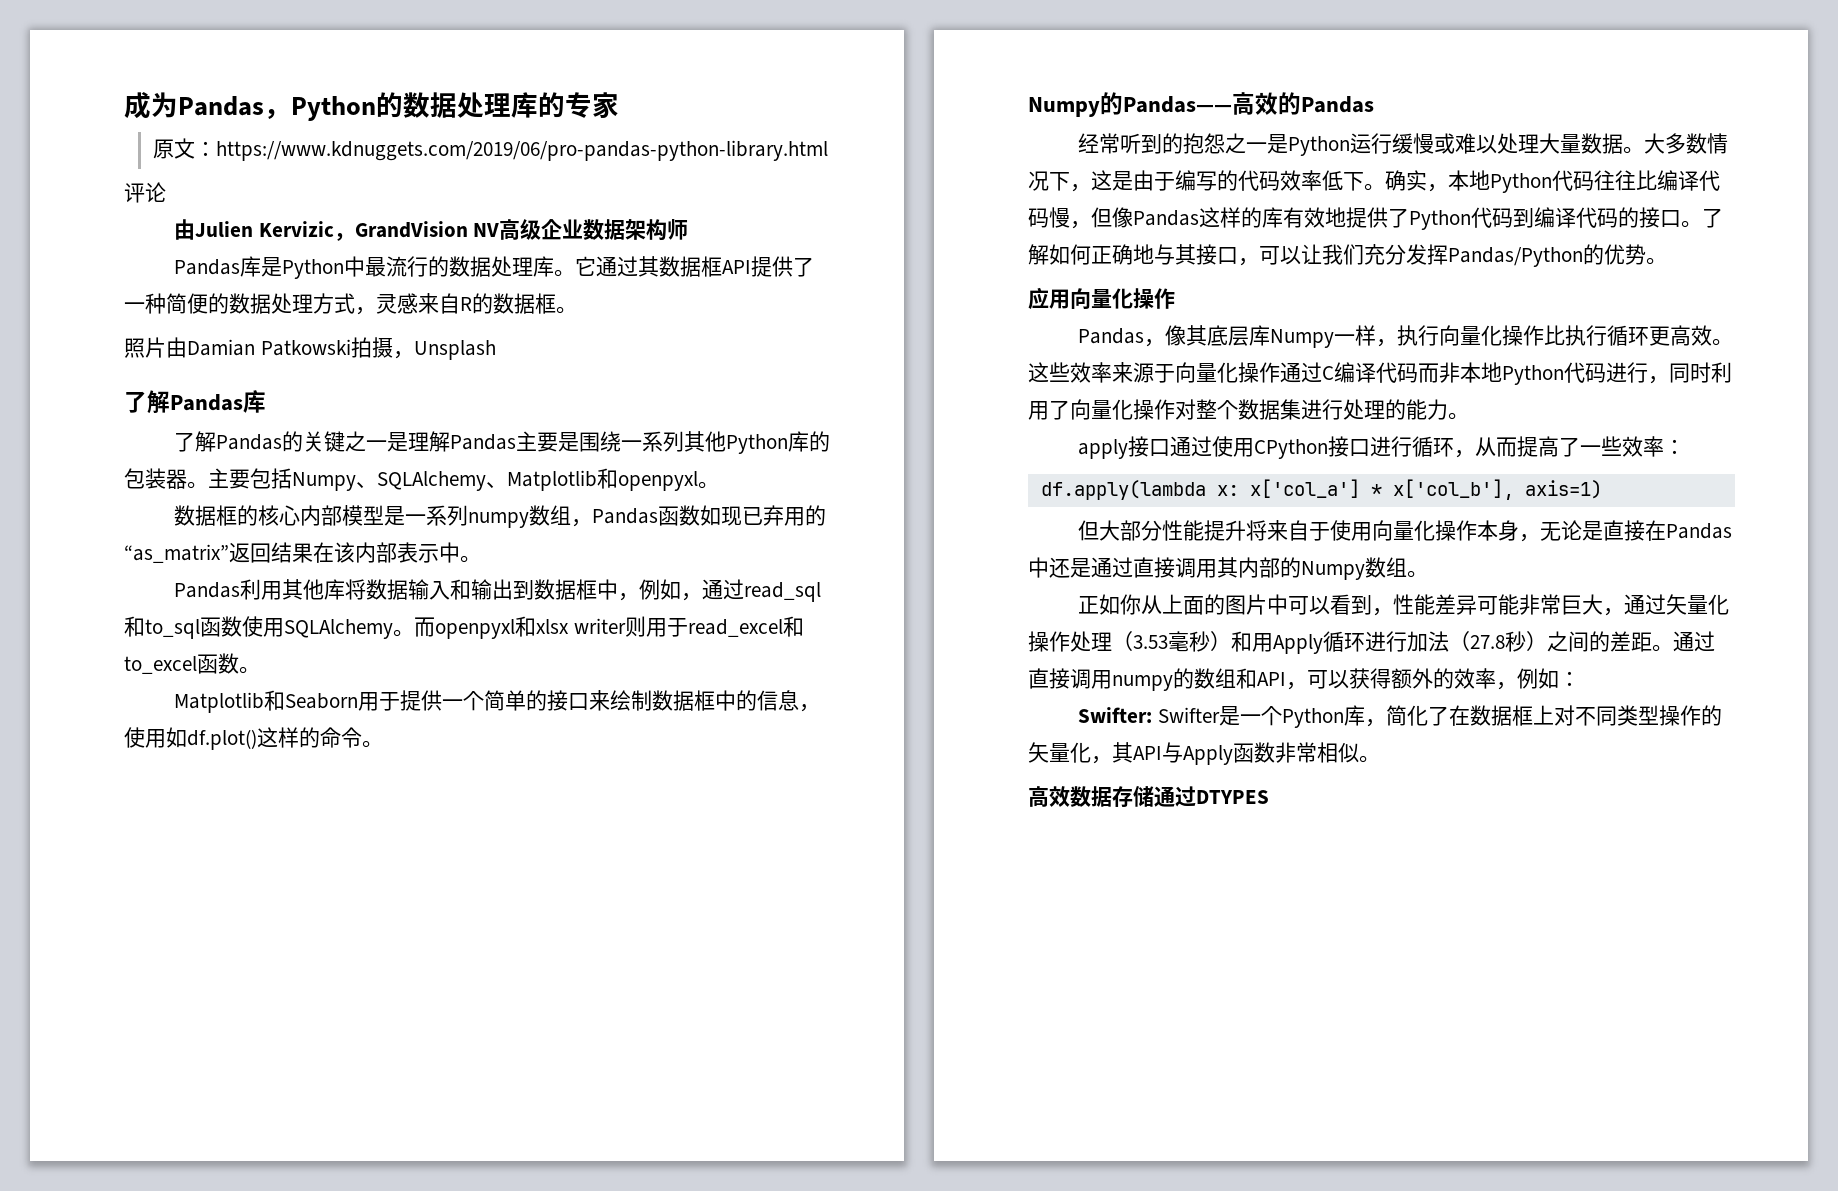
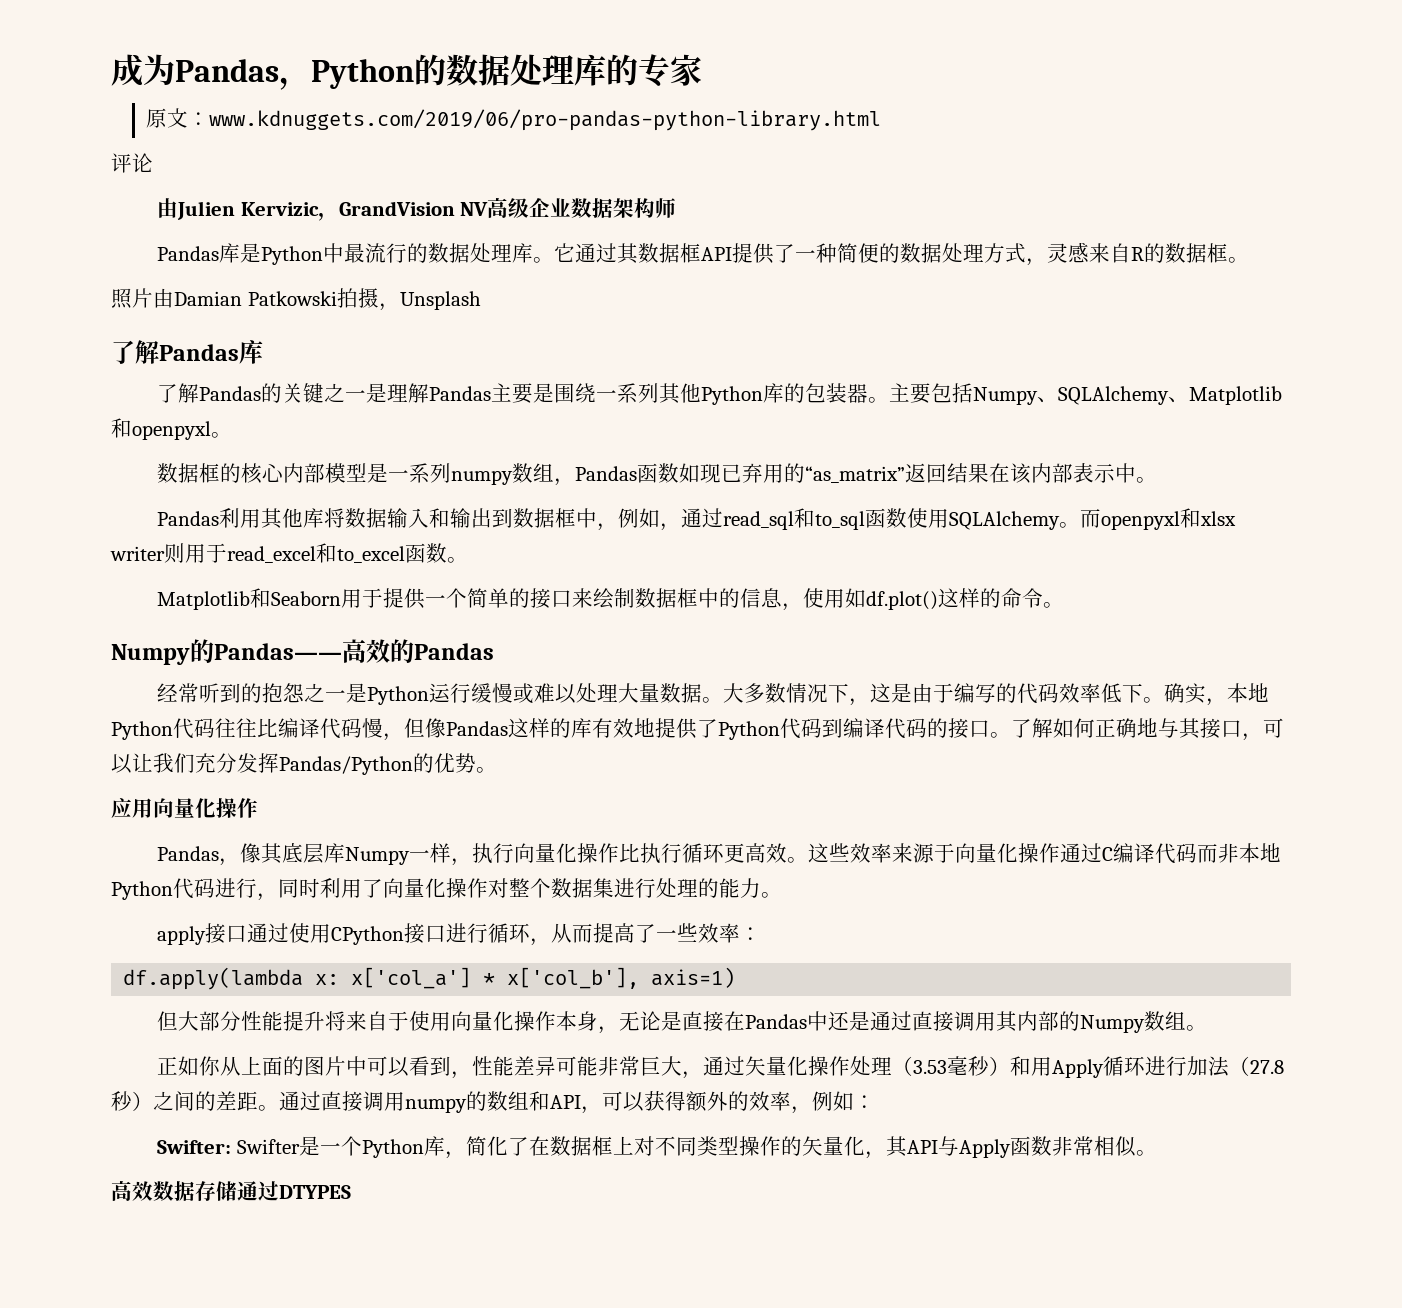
- 原文：https://www.kdnuggets.com/2019/06/pro-pandas-python-library.html
+ 原文：www.kdnuggets.com/2019/06/pro-pandas-python-library.html

